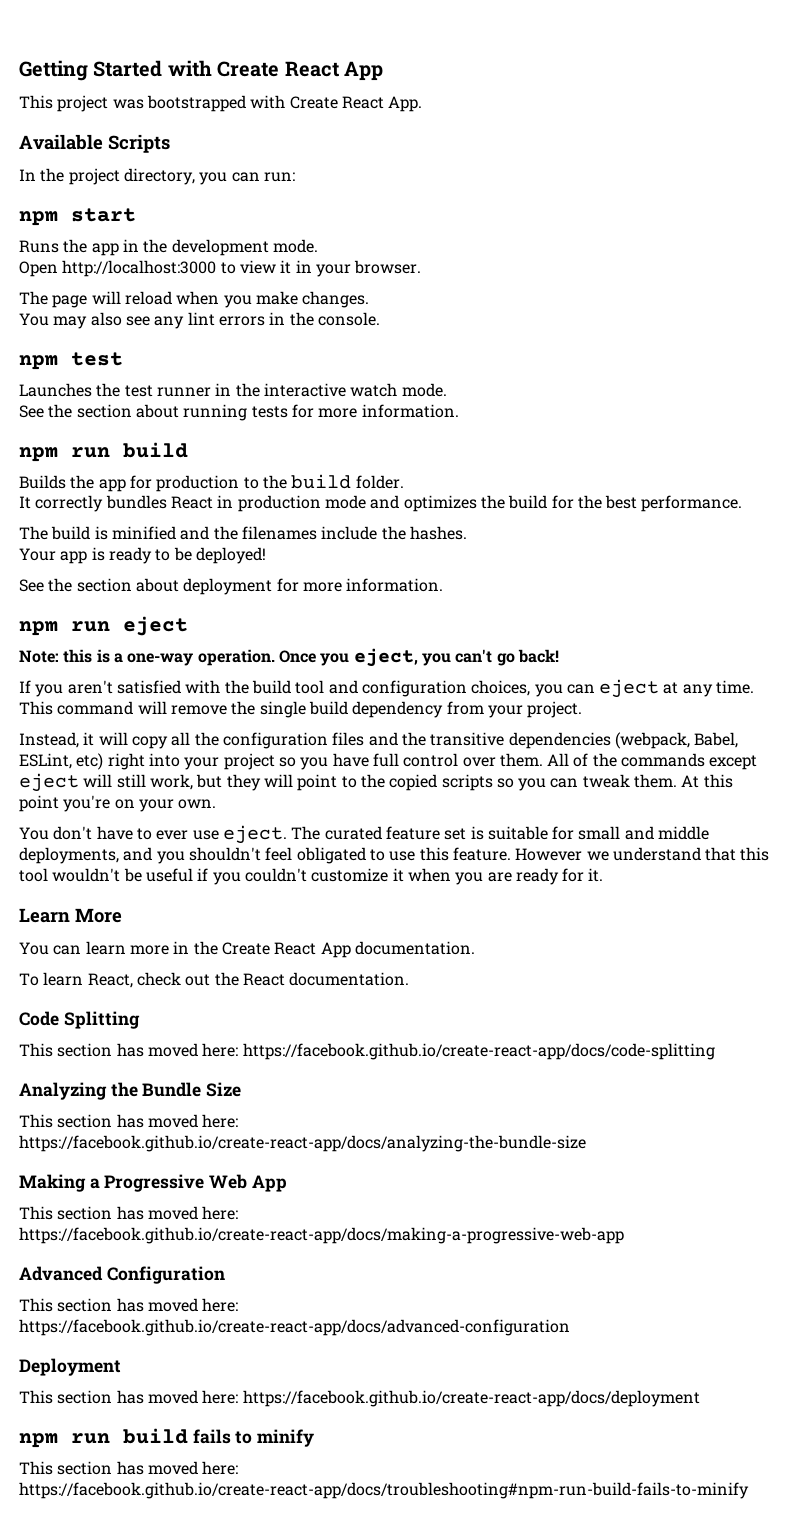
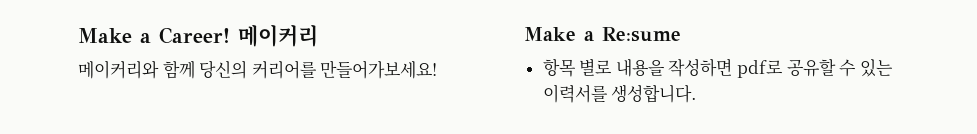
- Getting Started with Create React App
- This project was bootstrapped with Create React App.
- Available Scripts
- In the project directory, you can run:
- npm start
- Runs the app in the development mode.
- Open http://localhost:3000 to view it in your browser.
- The page will reload when you make changes.
- You may also see any lint errors in the console.
- npm test
- Launches the test runner in the interactive watch mode.
- See the section about running tests for more information.
- npm run build
- Builds the app for production to the build folder.
- It correctly bundles React in production mode and optimizes the build for the best performance.
- The build is minified and the filenames include the hashes.
- Your app is ready to be deployed!
- See the section about deployment for more information.
- npm run eject
- Note: this is a one-way operation. Once you eject, you can't go back!
- If you aren't satisfied with the build tool and configuration choices, you can eject at any time. This command will remove the single build dependency from your project.
- Instead, it will copy all the configuration files and the transitive dependencies (webpack, Babel, ESLint, etc) right into your project so you have full control over them. All of the commands except eject will still work, but they will point to the copied scripts so you can tweak them. At this point you're on your own.
- You don't have to ever use eject. The curated feature set is suitable for small and middle deployments, and you shouldn't feel obligated to use this feature. However we understand that this tool wouldn't be useful if you couldn't customize it when you are ready for it.
- Learn More
- You can learn more in the Create React App documentation.
- To learn React, check out the React documentation.
- Code Splitting
- This section has moved here: https://facebook.github.io/create-react-app/docs/code-splitting
- Analyzing the Bundle Size
- This section has moved here: https://facebook.github.io/create-react-app/docs/analyzing-the-bundle-size
- Making a Progressive Web App
- This section has moved here: https://facebook.github.io/create-react-app/docs/making-a-progressive-web-app
- Advanced Configuration
- This section has moved here: https://facebook.github.io/create-react-app/docs/advanced-configuration
- Deployment
- This section has moved here: https://facebook.github.io/create-react-app/docs/deployment
- npm run build fails to minify
- This section has moved here: https://facebook.github.io/create-react-app/docs/troubleshooting#npm-run-build-fails-to-minify
+ Make a Career! 메이커리
+ 메이커리와 함께 당신의 커리어를 만들어가보세요!
+ Make a Re:sume
+ 항목 별로 내용을 작성하면 pdf로 공유할 수 있는 이력서를 생성합니다.

